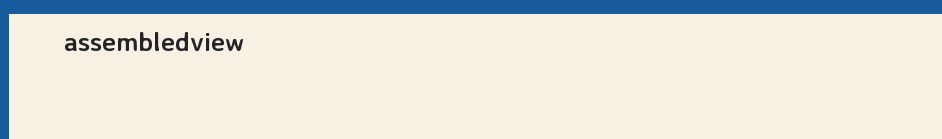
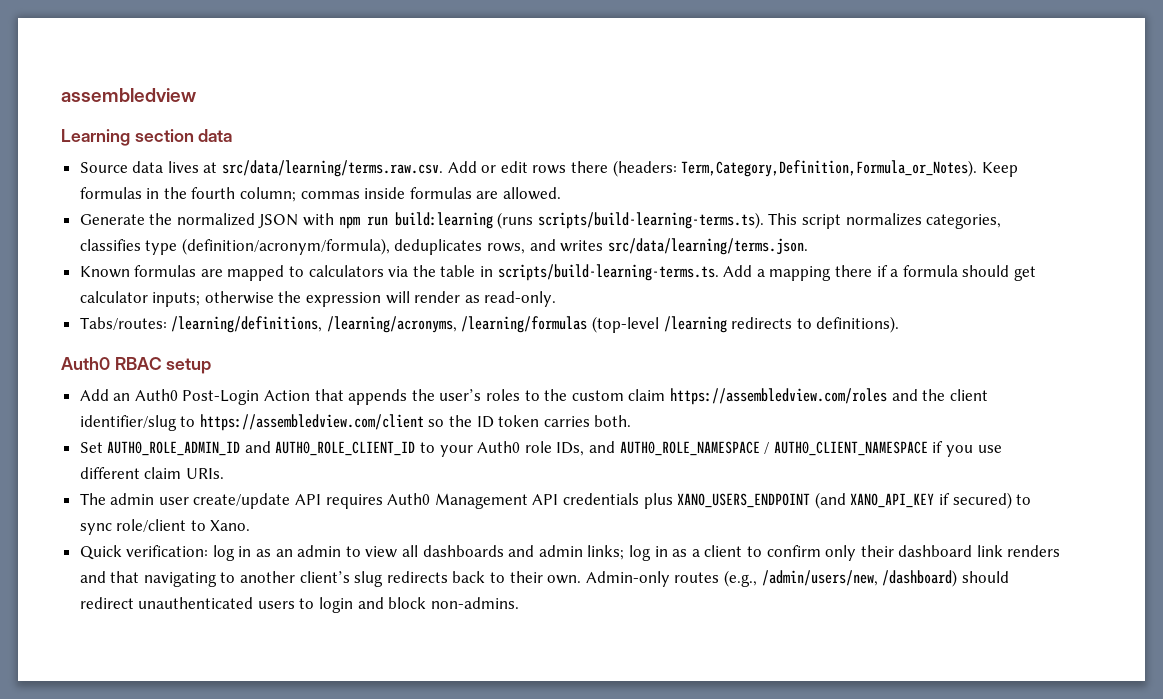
+ Learning section data
+ Source data lives at src/data/learning/terms.raw.csv. Add or edit rows there (headers: Term,Category,Definition,Formula_or_Notes). Keep formulas in the fourth column; commas inside formulas are allowed.
+ Generate the normalized JSON with npm run build:learning (runs scripts/build-learning-terms.ts). This script normalizes categories, classifies type (definition/acronym/formula), deduplicates rows, and writes src/data/learning/terms.json.
+ Known formulas are mapped to calculators via the table in scripts/build-learning-terms.ts. Add a mapping there if a formula should get calculator inputs; otherwise the expression will render as read-only.
+ Tabs/routes: /learning/definitions, /learning/acronyms, /learning/formulas (top-level /learning redirects to definitions).
+ Auth0 RBAC setup
+ Add an Auth0 Post-Login Action that appends the user’s roles to the custom claim https://assembledview.com/roles and the client identifier/slug to https://assembledview.com/client so the ID token carries both.
+ Set AUTH0_ROLE_ADMIN_ID and AUTH0_ROLE_CLIENT_ID to your Auth0 role IDs, and AUTH0_ROLE_NAMESPACE / AUTH0_CLIENT_NAMESPACE if you use different claim URIs.
+ The admin user create/update API requires Auth0 Management API credentials plus XANO_USERS_ENDPOINT (and XANO_API_KEY if secured) to sync role/client to Xano.
+ Quick verification: log in as an admin to view all dashboards and admin links; log in as a client to confirm only their dashboard link renders and that navigating to another client’s slug redirects back to their own. Admin-only routes (e.g., /admin/users/new, /dashboard) should redirect unauthenticated users to login and block non-admins.

